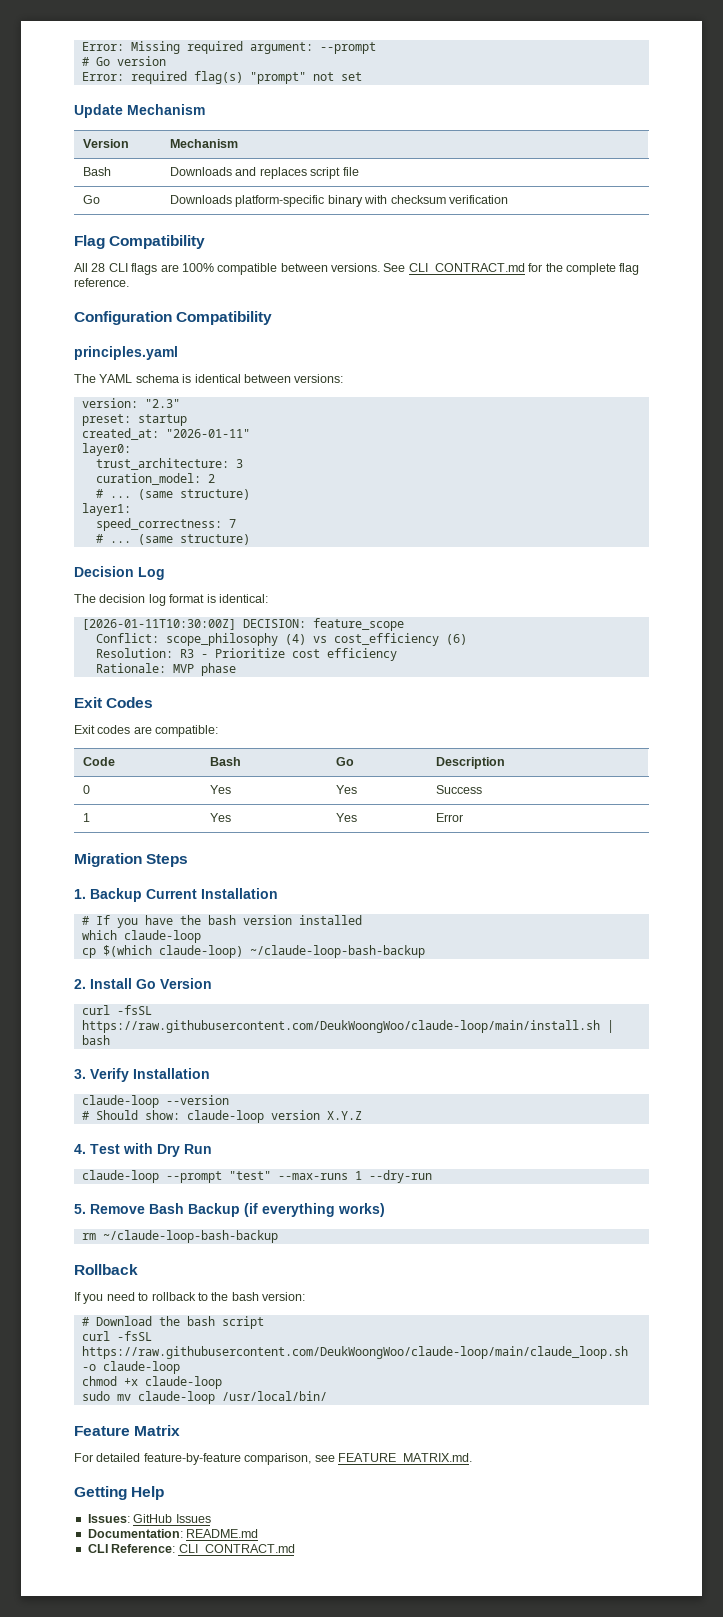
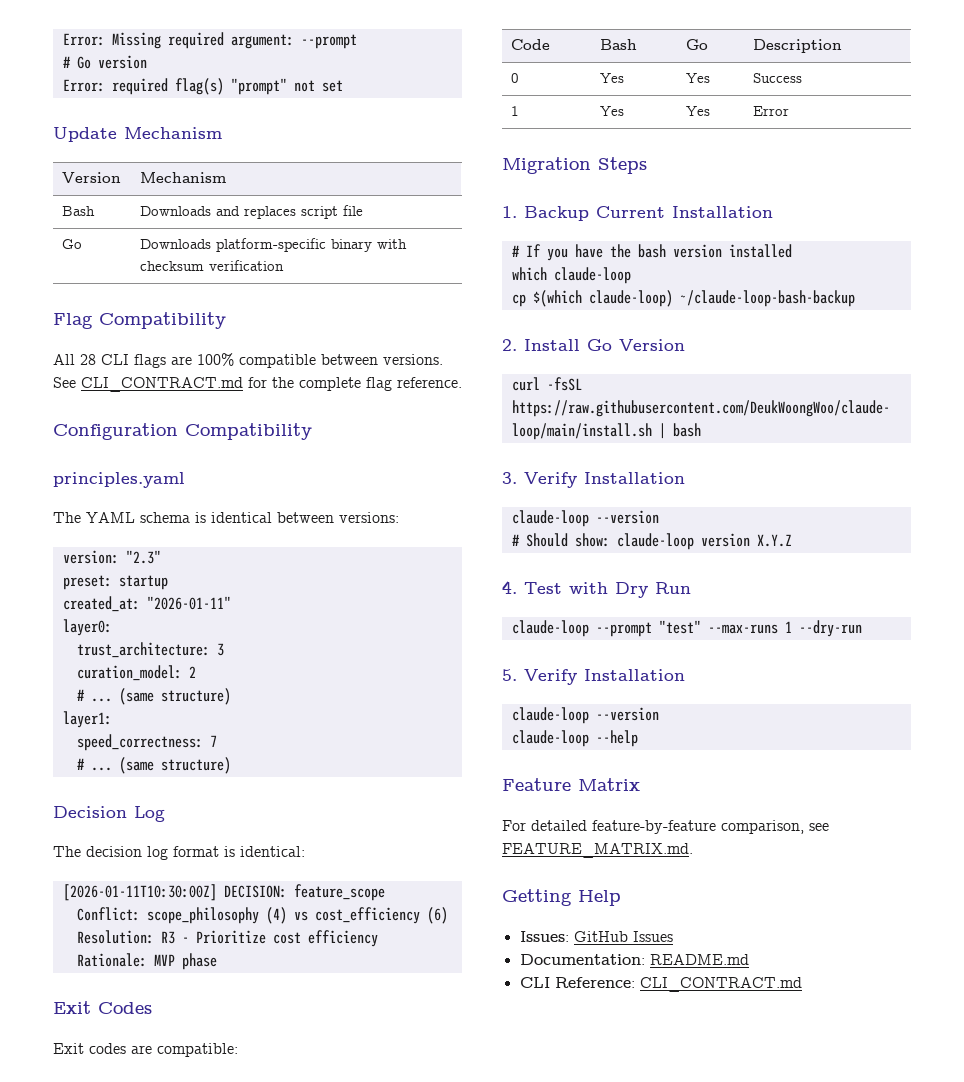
- 5. Remove Bash Backup (if everything works)
- rm ~/claude-loop-bash-backup
- Rollback
- If you need to rollback to the bash version:
- # Download the bash script
- curl -fsSL https://raw.githubusercontent.com/DeukWoongWoo/claude-loop/main/claude_loop.sh -o claude-loop
- chmod +x claude-loop
- sudo mv claude-loop /usr/local/bin/
+ 5. Verify Installation
+ claude-loop --version
+ claude-loop --help

